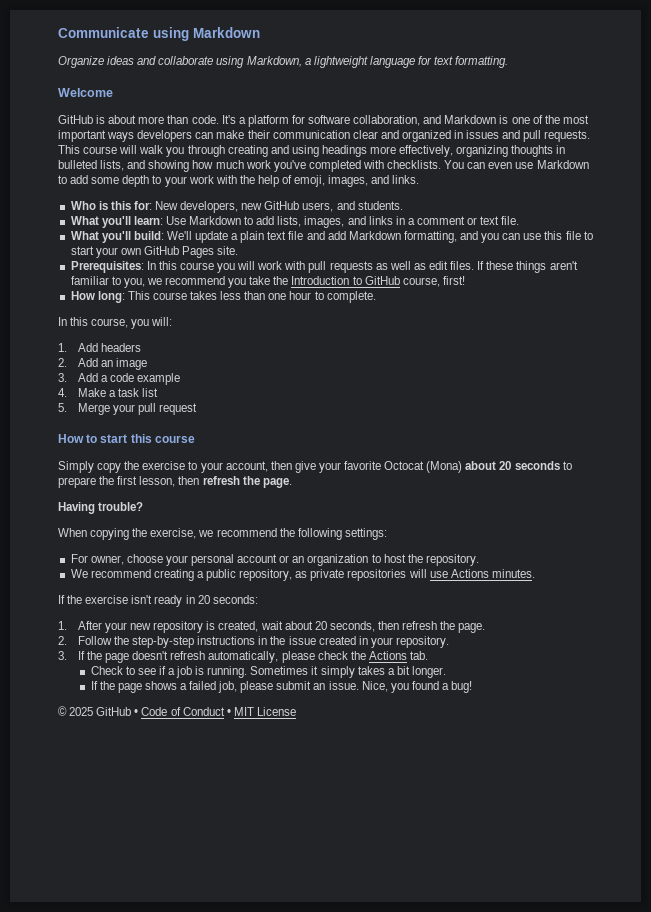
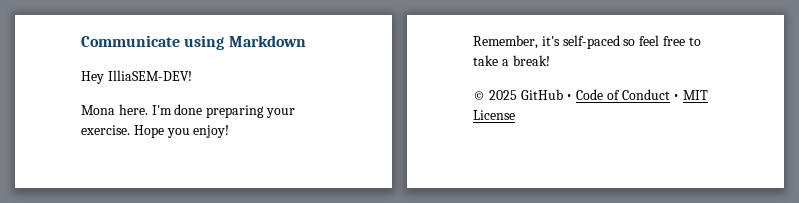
- Organize ideas and collaborate using Markdown, a lightweight language for text formatting.
- Welcome
- GitHub is about more than code. It's a platform for software collaboration, and Markdown is one of the most important ways developers can make their communication clear and organized in issues and pull requests. This course will walk you through creating and using headings more effectively, organizing thoughts in bulleted lists, and showing how much work you've completed with checklists. You can even use Markdown to add some depth to your work with the help of emoji, images, and links.
- Who is this for: New developers, new GitHub users, and students.
- What you'll learn: Use Markdown to add lists, images, and links in a comment or text file.
- What you'll build: We'll update a plain text file and add Markdown formatting, and you can use this file to start your own GitHub Pages site.
- Prerequisites: In this course you will work with pull requests as well as edit files. If these things aren't familiar to you, we recommend you take the Introduction to GitHub course, first!
- How long: This course takes less than one hour to complete.
- In this course, you will:
- 1. Add headers
- 2. Add an image
- 3. Add a code example
- 4. Make a task list
- 5. Merge your pull request
- How to start this course
- Simply copy the exercise to your account, then give your favorite Octocat (Mona) about 20 seconds to prepare the first lesson, then refresh the page.
- Having trouble?
- When copying the exercise, we recommend the following settings:
- For owner, choose your personal account or an organization to host the repository.
- We recommend creating a public repository, as private repositories will use Actions minutes.
- If the exercise isn't ready in 20 seconds:
- 1. After your new repository is created, wait about 20 seconds, then refresh the page.
- 2. Follow the step-by-step instructions in the issue created in your repository.
- 3. If the page doesn't refresh automatically, please check the Actions tab.
- Check to see if a job is running. Sometimes it simply takes a bit longer.
- If the page shows a failed job, please submit an issue. Nice, you found a bug!
+ Hey IlliaSEM-DEV!
+ Mona here. I'm done preparing your exercise. Hope you enjoy!
+ Remember, it's self-paced so feel free to take a break!

